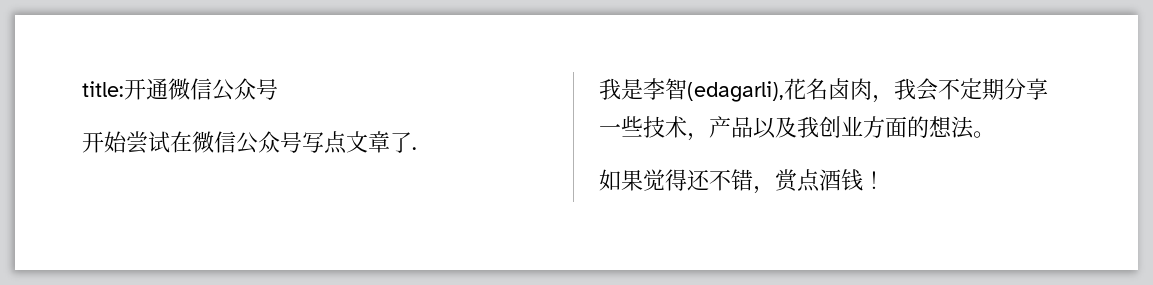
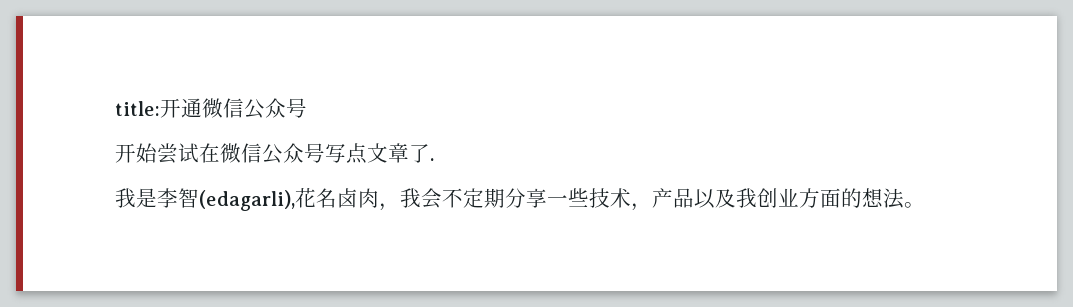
- 如果觉得还不错，赏点酒钱！

